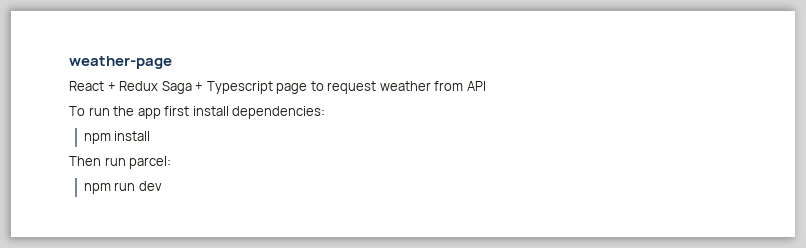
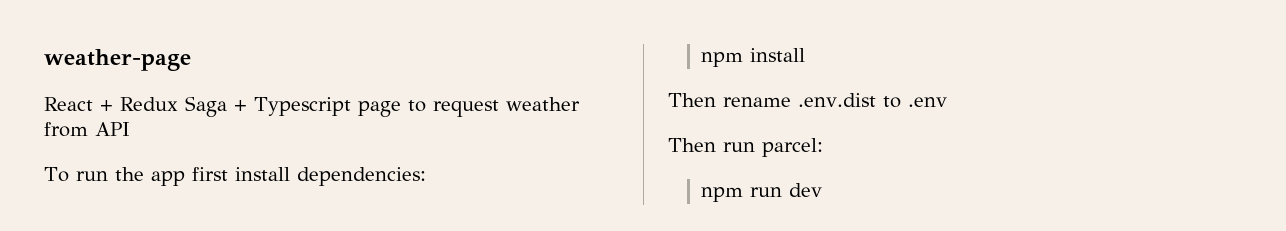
+ Then rename .env.dist to .env

